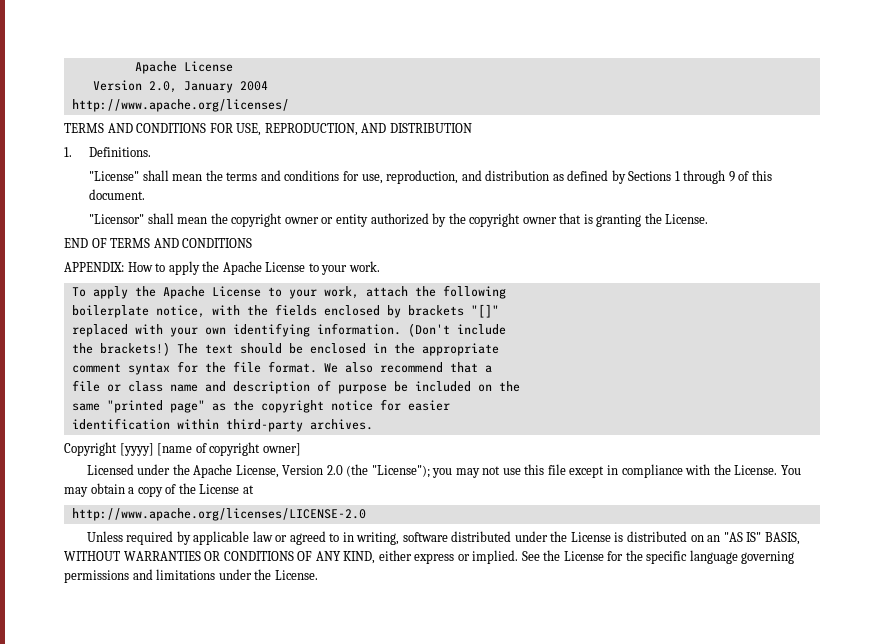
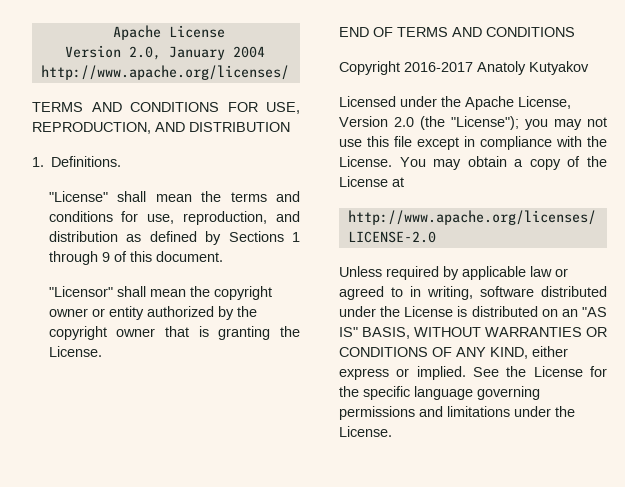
- APPENDIX: How to apply the Apache License to your work.
- To apply the Apache License to your work, attach the following
- boilerplate notice, with the fields enclosed by brackets "[]"
- replaced with your own identifying information. (Don't include
- the brackets!) The text should be enclosed in the appropriate
- comment syntax for the file format. We also recommend that a
- file or class name and description of purpose be included on the
- same "printed page" as the copyright notice for easier
- identification within third-party archives.
- Copyright [yyyy] [name of copyright owner]
+ Copyright 2016-2017 Anatoly Kutyakov

